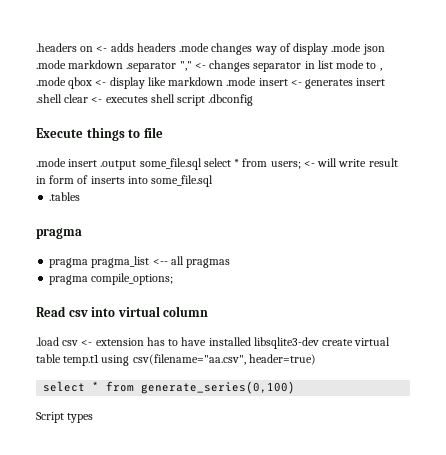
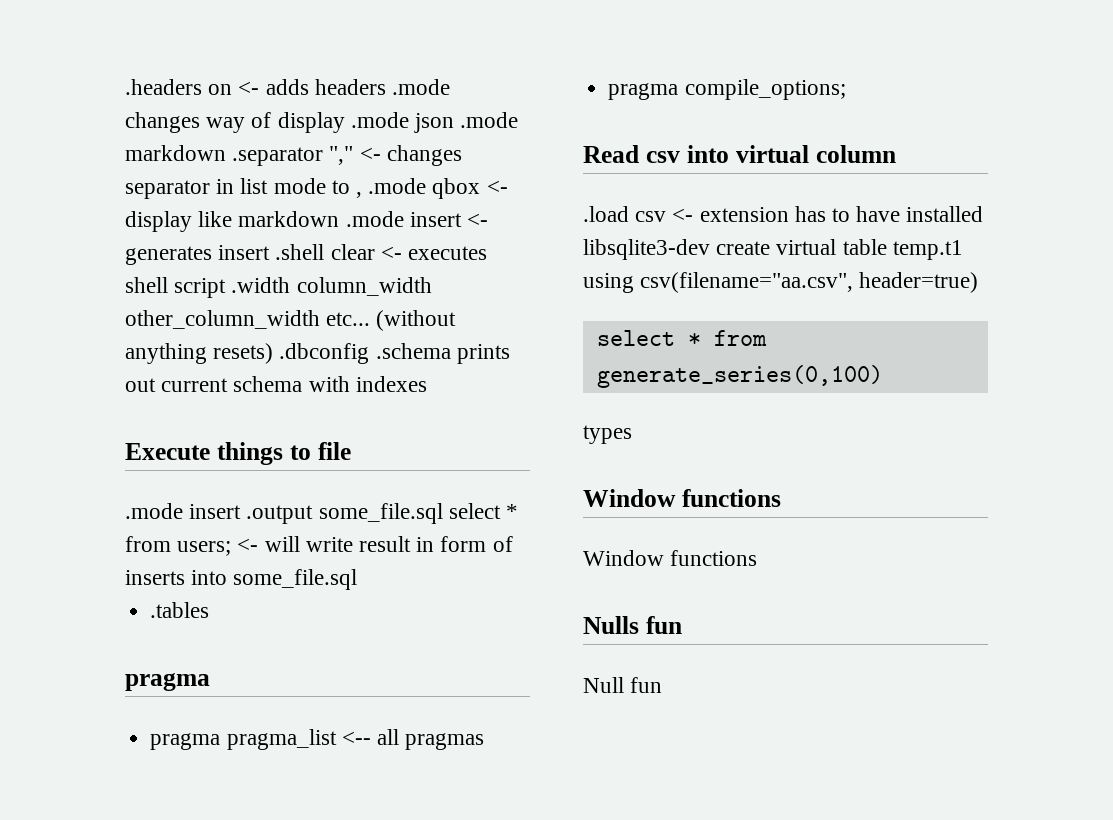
- .headers on <- adds headers .mode changes way of display .mode json .mode markdown .separator "," <- changes separator in list mode to , .mode qbox <- display like markdown .mode insert <- generates insert .shell clear <- executes shell script .dbconfig
+ .headers on <- adds headers .mode changes way of display .mode json .mode markdown .separator "," <- changes separator in list mode to , .mode qbox <- display like markdown .mode insert <- generates insert .shell clear <- executes shell script .width column_width other_column_width etc... (without anything resets) .dbconfig .schema prints out current schema with indexes
- Script types
+ types
+ Window functions
+ Window functions
+ Nulls fun
+ Null fun

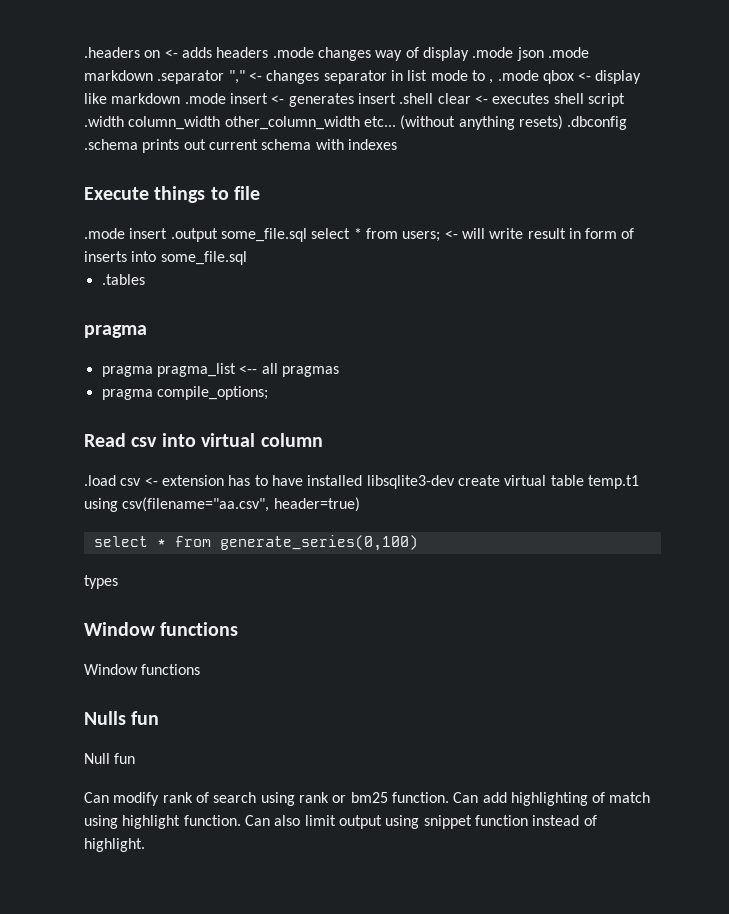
+ Can modify rank of search using rank or bm25 function. Can add highlighting of match using highlight function. Can also limit output using snippet function instead of highlight.

